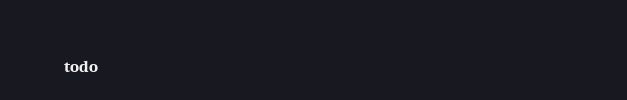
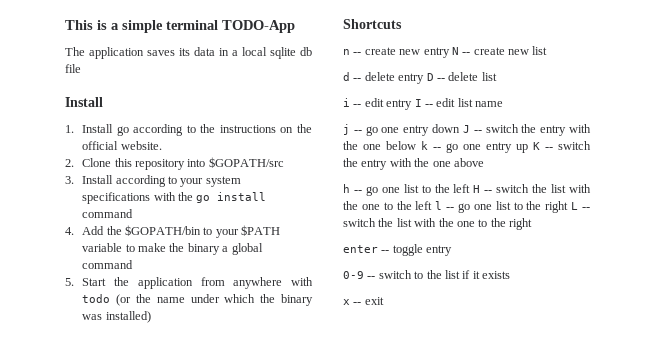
- todo
+ This is a simple terminal TODO-App
+ The application saves its data in a local sqlite db file
+ Install
+ 1. Install go according to the instructions on the official website.
+ 2. Clone this repository into $GOPATH/src
+ 3. Install according to your system specifications with the go install command
+ 4. Add the $GOPATH/bin to your $PATH variable to make the binary a global command
+ 5. Start the application from anywhere with todo (or the name under which the binary was installed)
+ Shortcuts
+ n -- create new entry N -- create new list
+ d -- delete entry D -- delete list
+ i -- edit entry I -- edit list name
+ j -- go one entry down J -- switch the entry with the one below k -- go one entry up K -- switch the entry with the one above
+ h -- go one list to the left H -- switch the list with the one to the left l -- go one list to the right L -- switch the list with the one to the right
+ enter -- toggle entry
+ 0-9 -- switch to the list if it exists
+ x -- exit

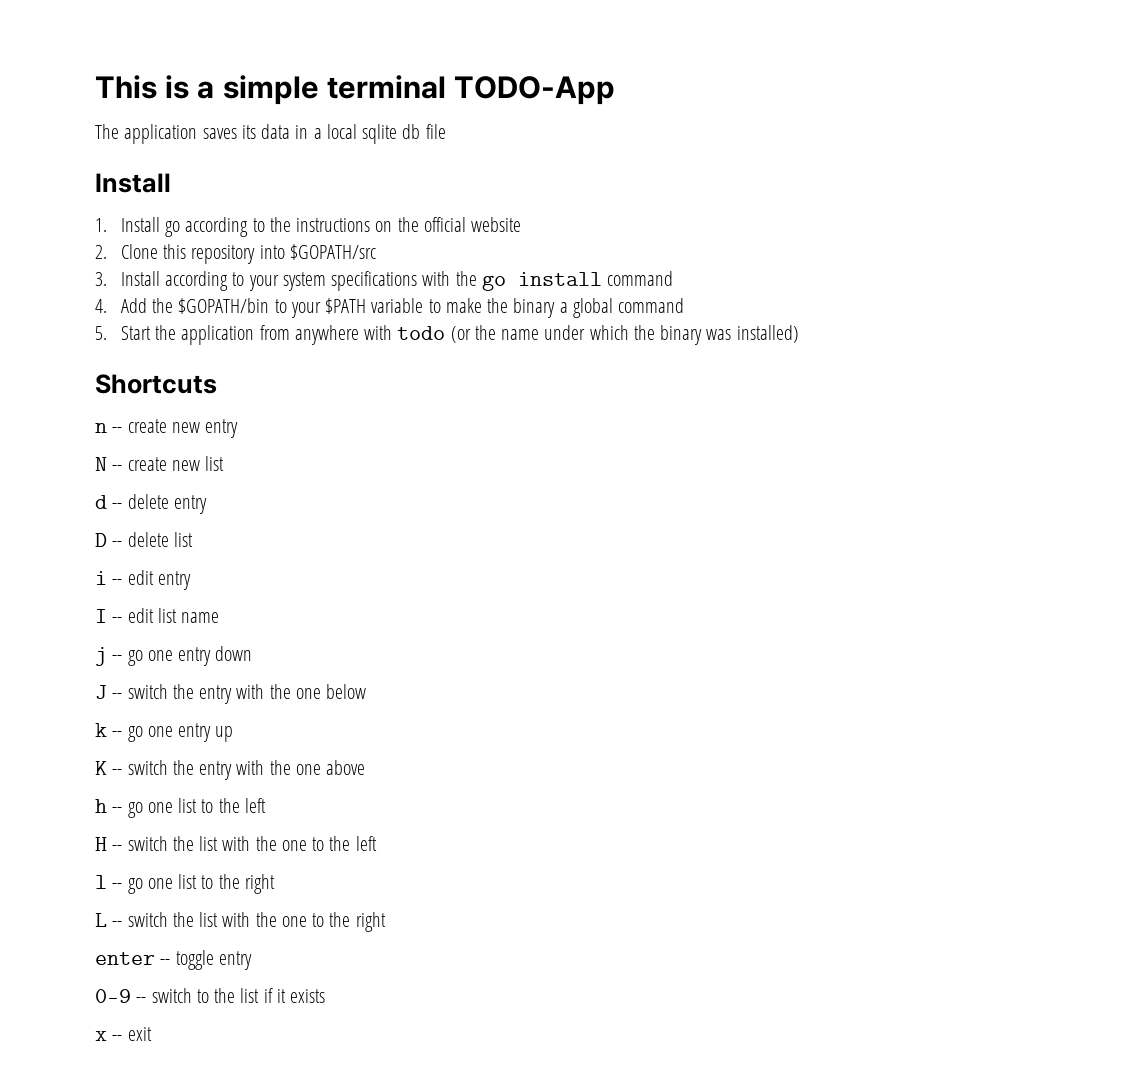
- 1. Install go according to the instructions on the official website.
+ 1. Install go according to the instructions on the official website
- n -- create new entry N -- create new list
+ n -- create new entry
+ N -- create new list
- d -- delete entry D -- delete list
+ d -- delete entry
+ D -- delete list
- i -- edit entry I -- edit list name
+ i -- edit entry
+ I -- edit list name
- j -- go one entry down J -- switch the entry with the one below k -- go one entry up K -- switch the entry with the one above
+ j -- go one entry down
+ J -- switch the entry with the one below
+ k -- go one entry up
+ K -- switch the entry with the one above
- h -- go one list to the left H -- switch the list with the one to the left l -- go one list to the right L -- switch the list with the one to the right
+ h -- go one list to the left
+ H -- switch the list with the one to the left
+ l -- go one list to the right
+ L -- switch the list with the one to the right

